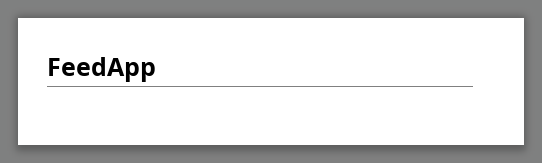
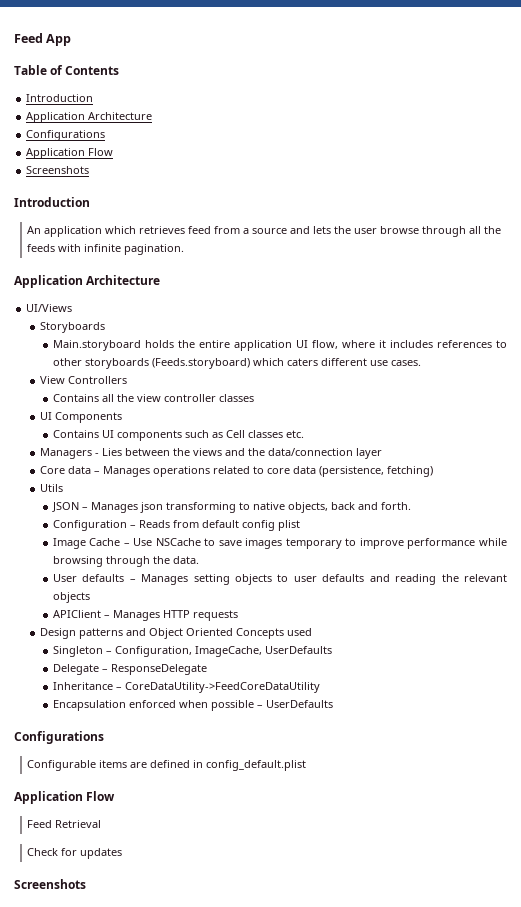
- FeedApp
+ Feed App
+ Table of Contents
+ Introduction
+ Application Architecture
+ Configurations
+ Application Flow
+ Screenshots
+ Introduction
+ An application which retrieves feed from a source and lets the user browse through all the feeds with infinite pagination.
+ Application Architecture
+ UI/Views
+ Storyboards
+ Main.storyboard holds the entire application UI flow, where it includes references to other storyboards (Feeds.storyboard) which caters different use cases.
+ View Controllers
+ Contains all the view controller classes
+ UI Components
+ Contains UI components such as Cell classes etc.
+ Managers - Lies between the views and the data/connection layer
+ Core data – Manages operations related to core data (persistence, fetching)
+ Utils
+ JSON – Manages json transforming to native objects, back and forth.
+ Configuration – Reads from default config plist
+ Image Cache – Use NSCache to save images temporary to improve performance while browsing through the data.
+ User defaults – Manages setting objects to user defaults and reading the relevant objects
+ APIClient – Manages HTTP requests
+ Design patterns and Object Oriented Concepts used
+ Singleton – Configuration, ImageCache, UserDefaults
+ Delegate – ResponseDelegate
+ Inheritance – CoreDataUtility->FeedCoreDataUtility
+ Encapsulation enforced when possible – UserDefaults
+ Configurations
+ Configurable items are defined in config_default.plist
+ Application Flow
+ Feed Retrieval
+ Check for updates
+ Screenshots

